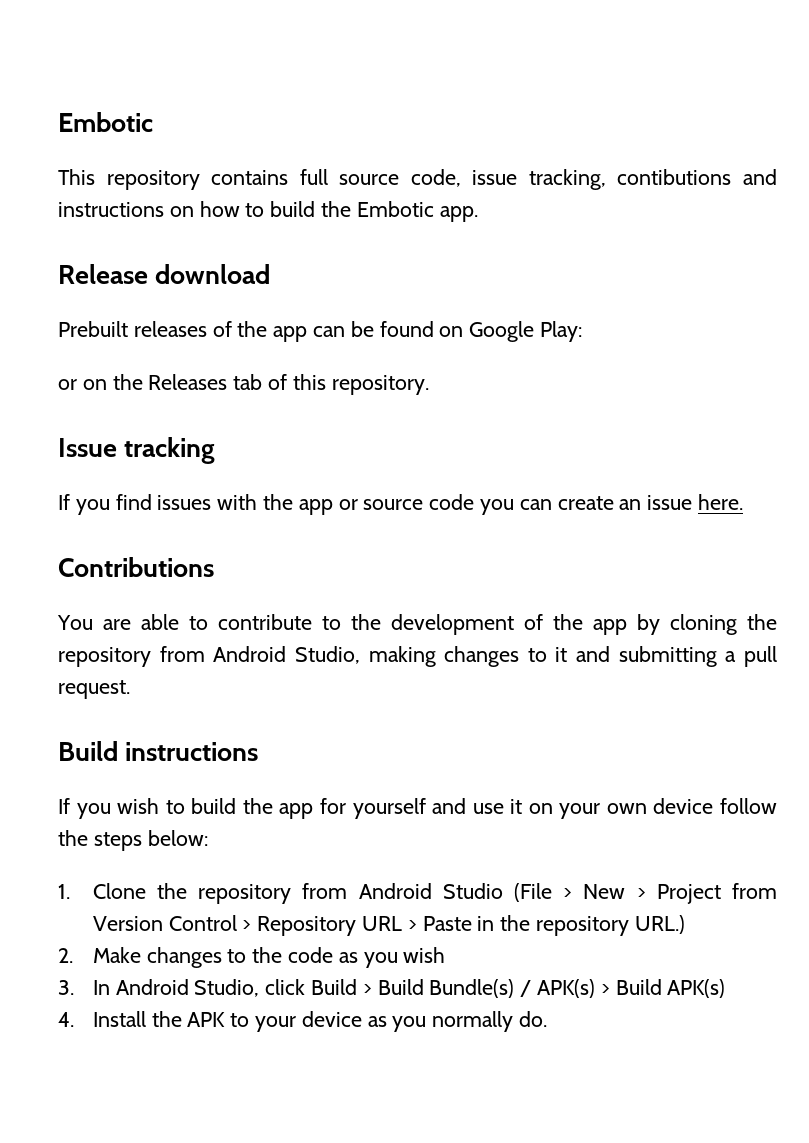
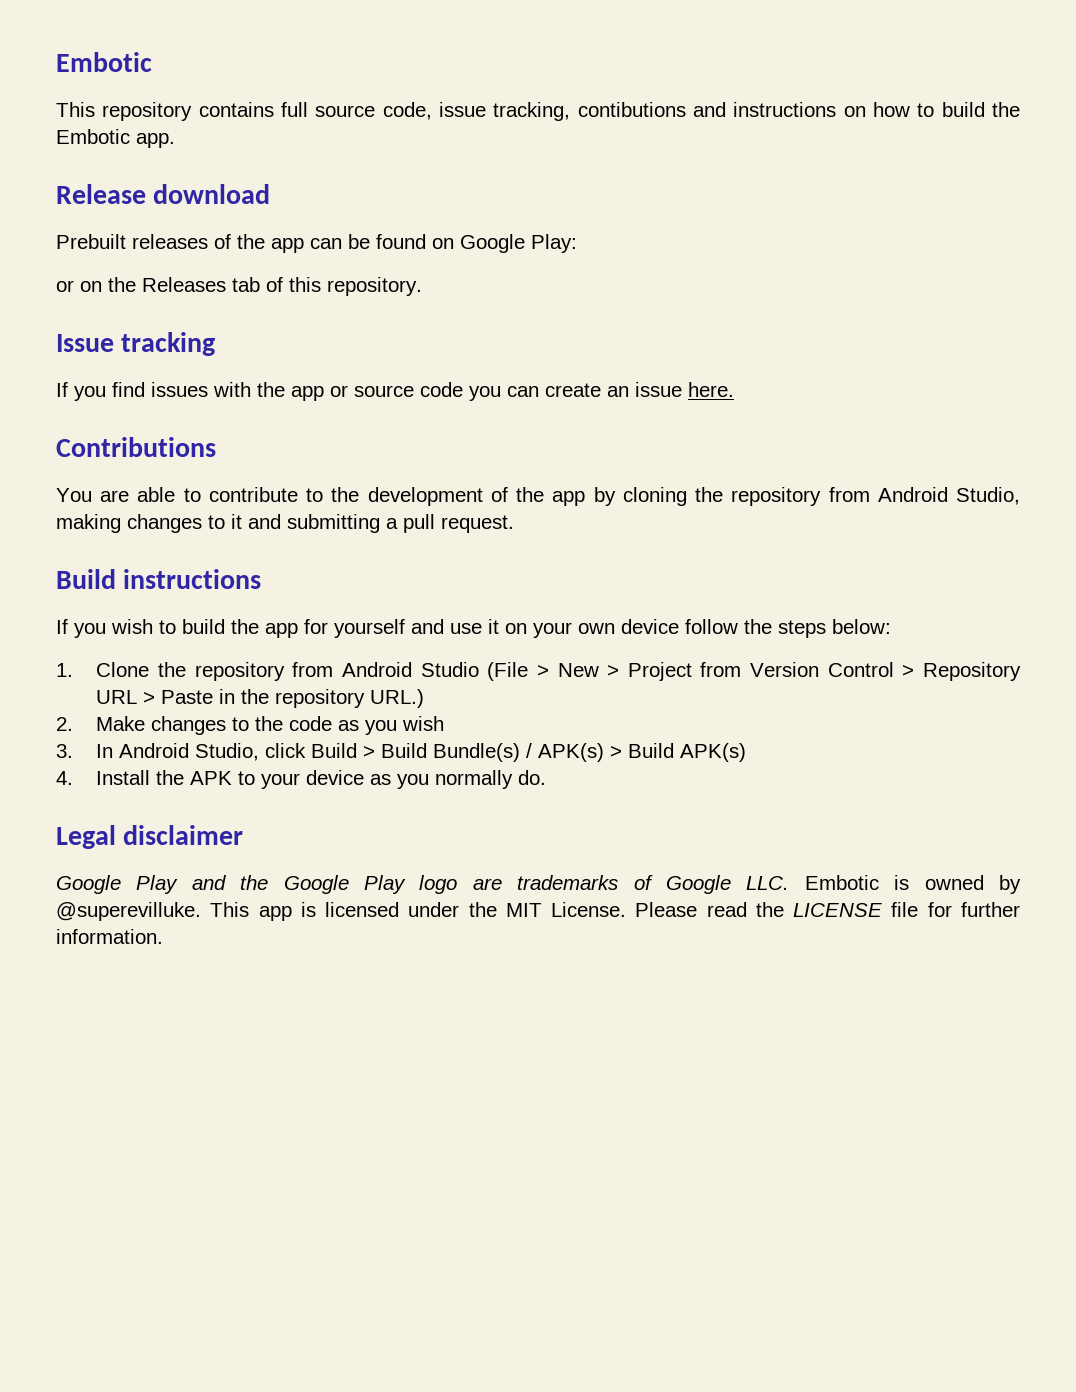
+ Legal disclaimer
+ Google Play and the Google Play logo are trademarks of Google LLC. Embotic is owned by @superevilluke. This app is licensed under the MIT License. Please read the LICENSE file for further information.

